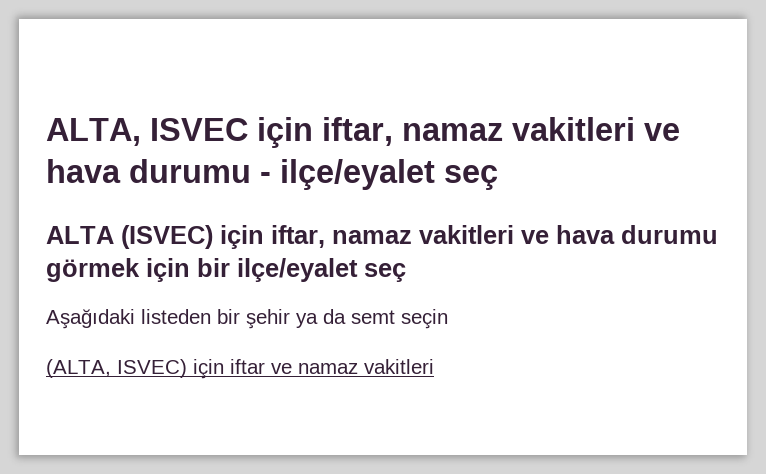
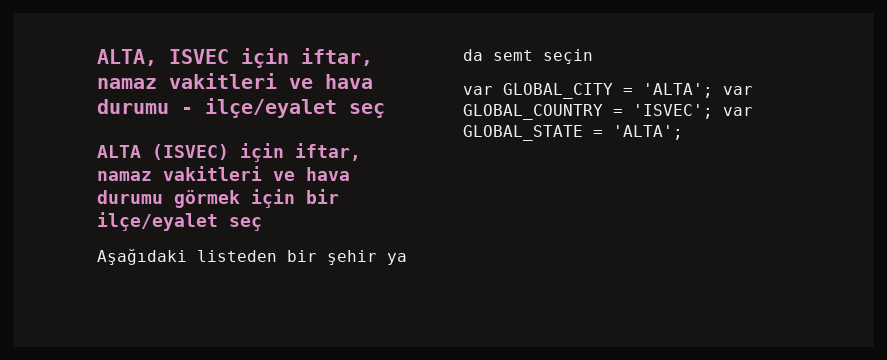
- (ALTA, ISVEC) için iftar ve namaz vakitleri
+ var GLOBAL_CITY = 'ALTA'; var GLOBAL_COUNTRY = 'ISVEC'; var GLOBAL_STATE = 'ALTA';

